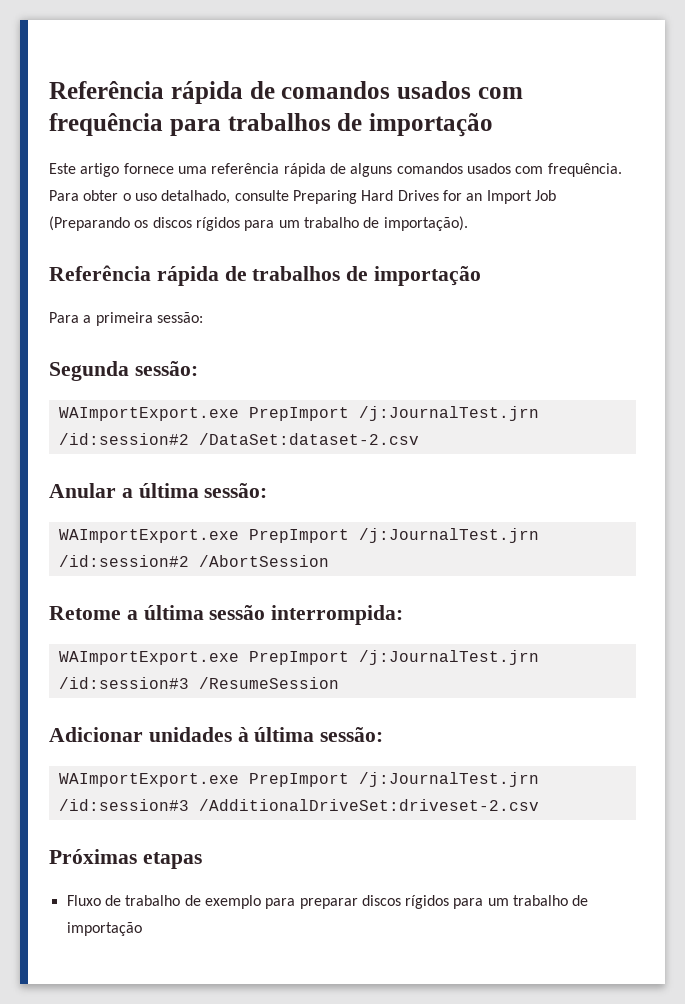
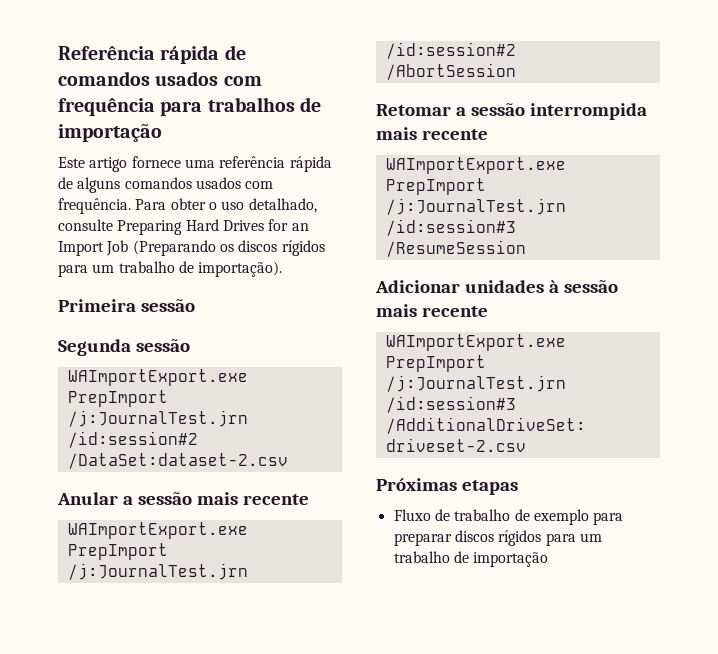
- Referência rápida de trabalhos de importação
- Para a primeira sessão:
+ Primeira sessão
- Segunda sessão:
+ Segunda sessão
- Anular a última sessão:
+ Anular a sessão mais recente
- Retome a última sessão interrompida:
+ Retomar a sessão interrompida mais recente
- Adicionar unidades à última sessão:
+ Adicionar unidades à sessão mais recente

